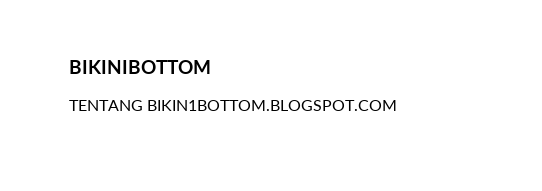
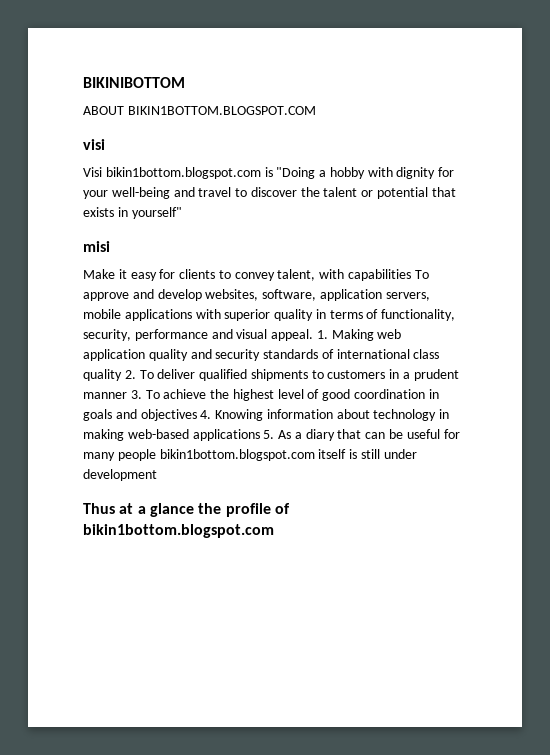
- TENTANG BIKIN1BOTTOM.BLOGSPOT.COM
+ ABOUT BIKIN1BOTTOM.BLOGSPOT.COM
+ visi
+ Visi bikin1bottom.blogspot.com is "Doing a hobby with dignity for your well-being and travel to discover the talent or potential that exists in yourself"
+ misi
+ Make it easy for clients to convey talent, with capabilities To approve and develop websites, software, application servers, mobile applications with superior quality in terms of functionality, security, performance and visual appeal. 1. Making web application quality and security standards of international class quality 2. To deliver qualified shipments to customers in a prudent manner 3. To achieve the highest level of good coordination in goals and objectives 4. Knowing information about technology in making web-based applications 5. As a diary that can be useful for many people bikin1bottom.blogspot.com itself is still under development
+ Thus at a glance the profile of bikin1bottom.blogspot.com

